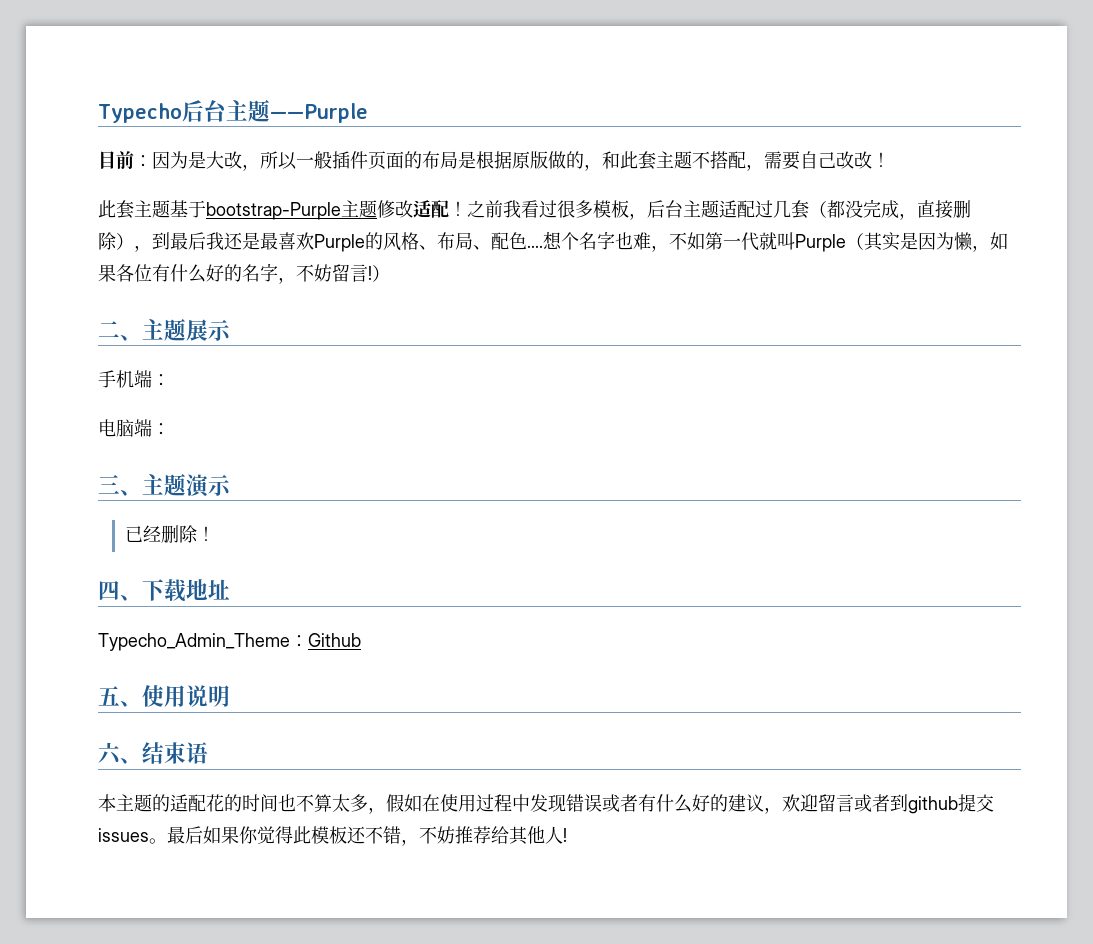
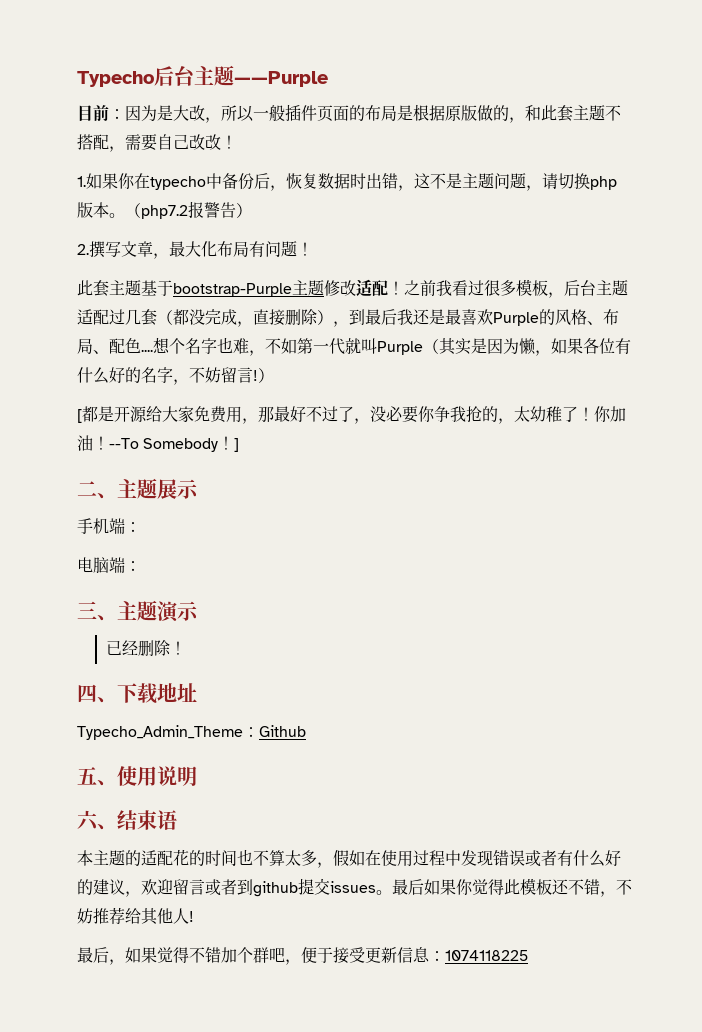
+ 1.如果你在typecho中备份后，恢复数据时出错，这不是主题问题，请切换php版本。（php7.2报警告）
+ 2.撰写文章，最大化布局有问题！
+ [都是开源给大家免费用，那最好不过了，没必要你争我抢的，太幼稚了！你加油！--To Somebody！]
+ 最后，如果觉得不错加个群吧，便于接受更新信息：1074118225

